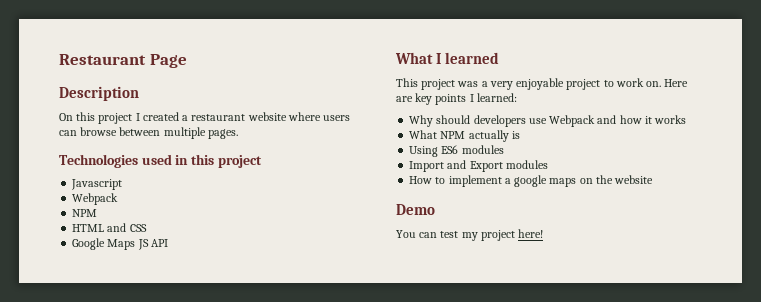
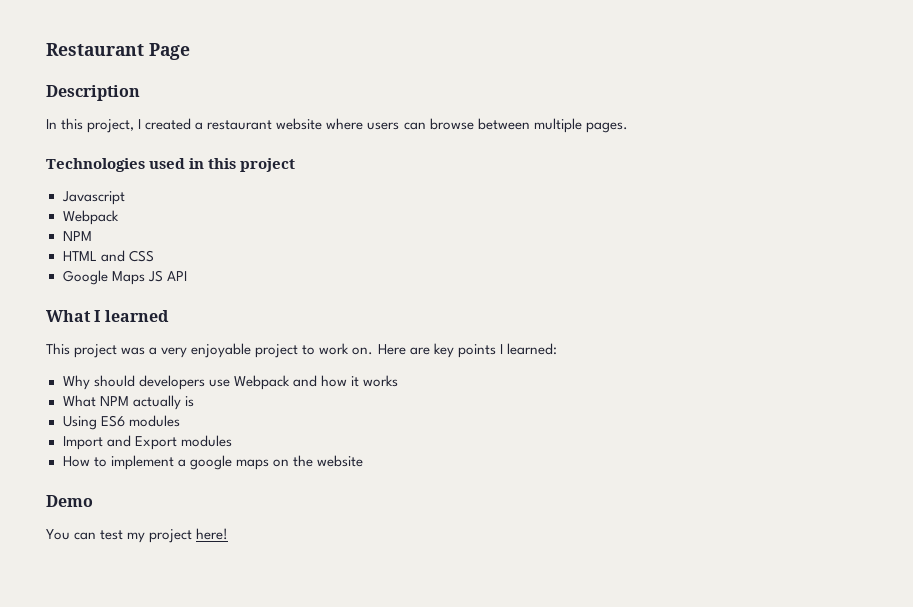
- On this project I created a restaurant website where users can browse between multiple pages.
+ In this project, I created a restaurant website where users can browse between multiple pages.

